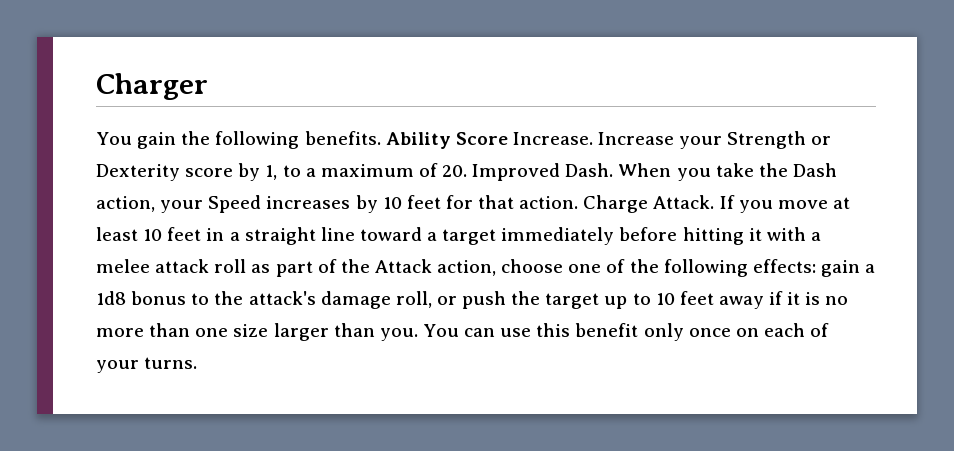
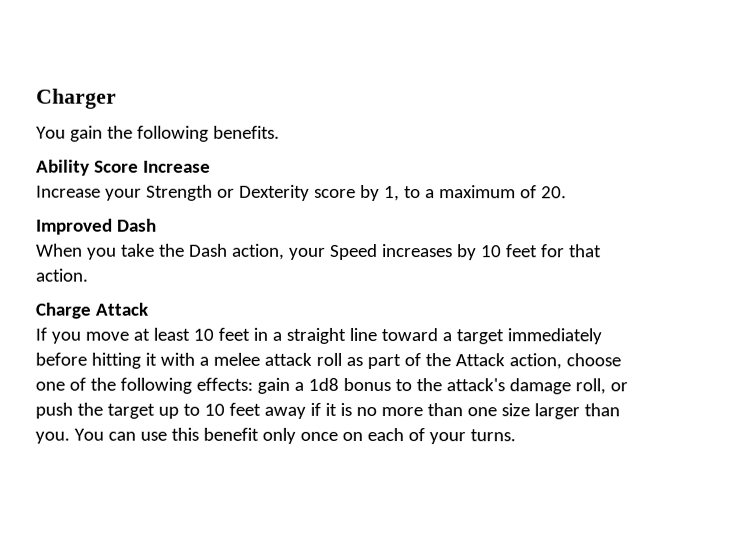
- You gain the following benefits. Ability Score Increase. Increase your Strength or Dexterity score by 1, to a maximum of 20. Improved Dash. When you take the Dash action, your Speed increases by 10 feet for that action. Charge Attack. If you move at least 10 feet in a straight line toward a target immediately before hitting it with a melee attack roll as part of the Attack action, choose one of the following effects:
+ You gain the following benefits.
+ Ability Score Increase
+ Increase your Strength or Dexterity score by 1, to a maximum of 20.
+ Improved Dash
+ When you take the Dash action, your Speed increases by 10 feet for that action.
+ Charge Attack
+ If you move at least 10 feet in a straight line toward a target immediately before hitting it with a melee attack roll as part of the Attack action, choose one of the following effects:

